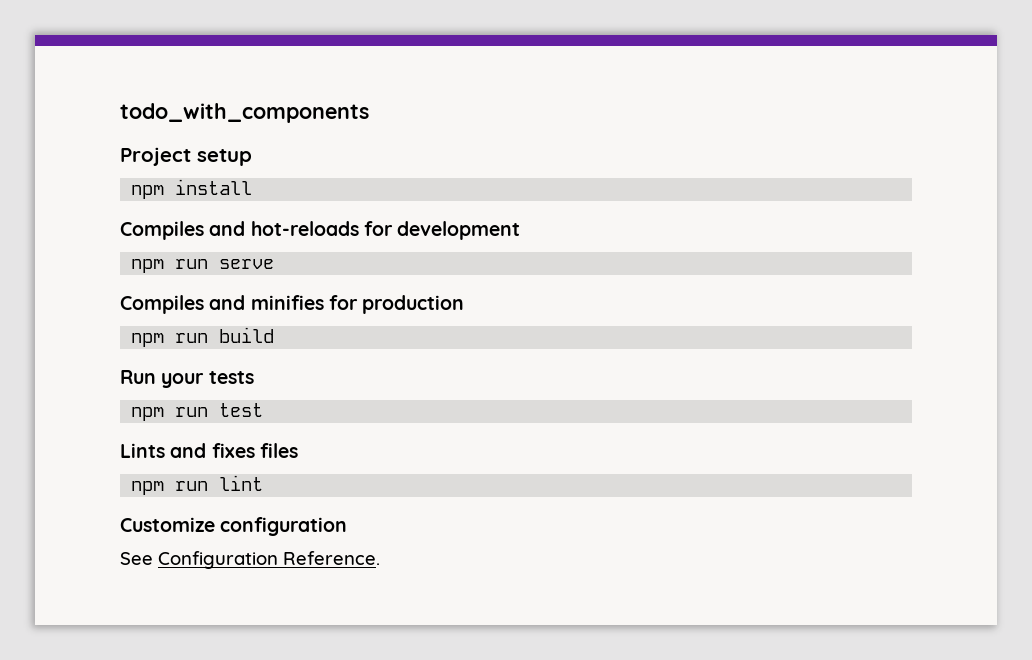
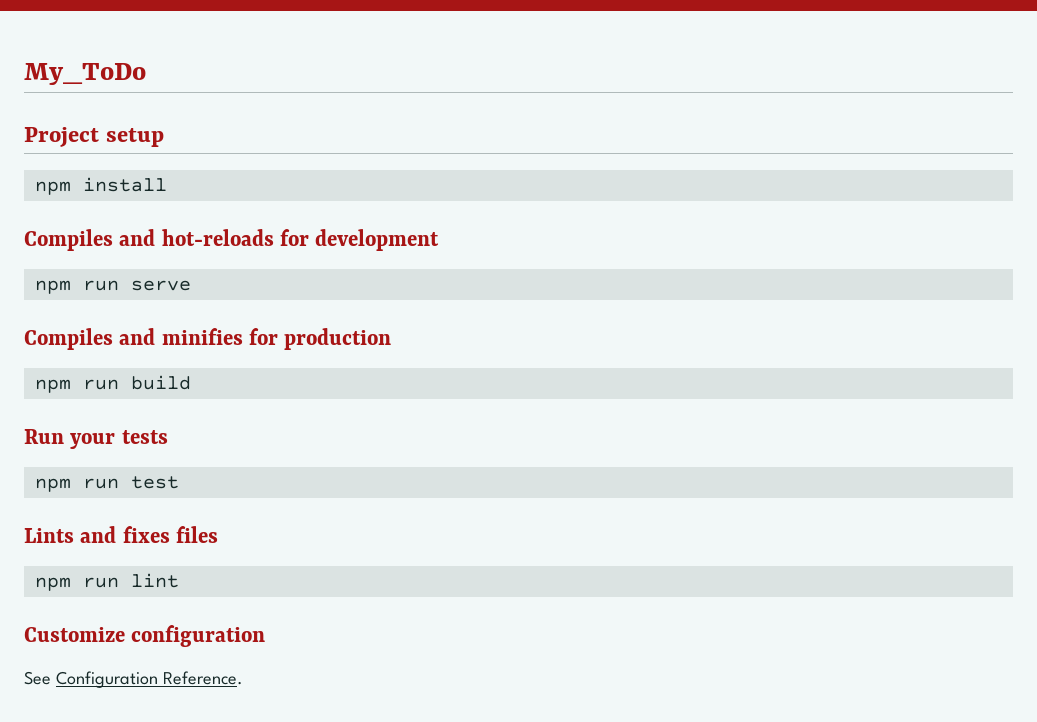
- todo_with_components
+ My_ToDo

